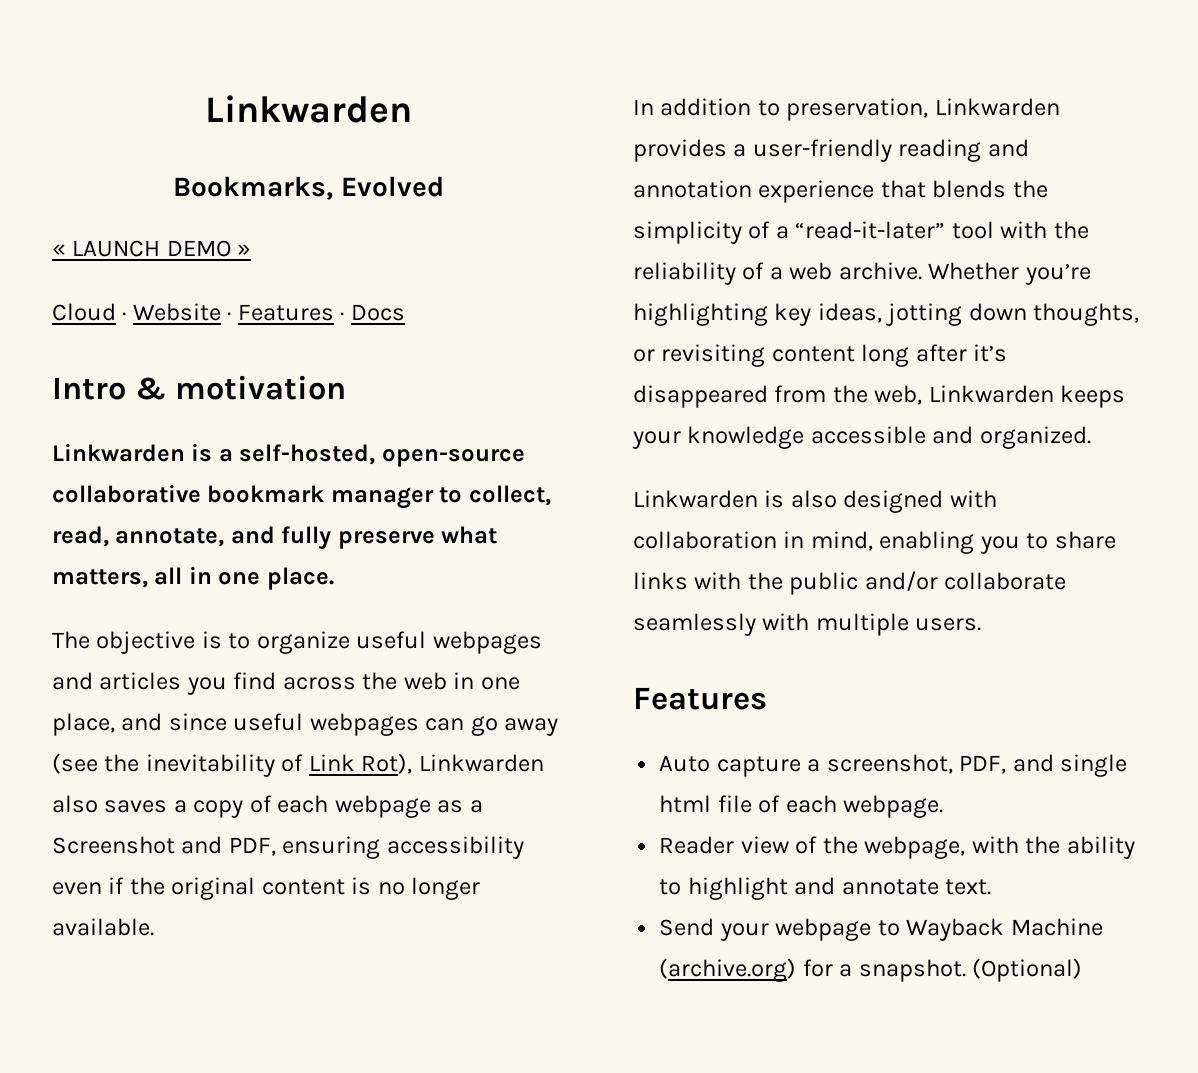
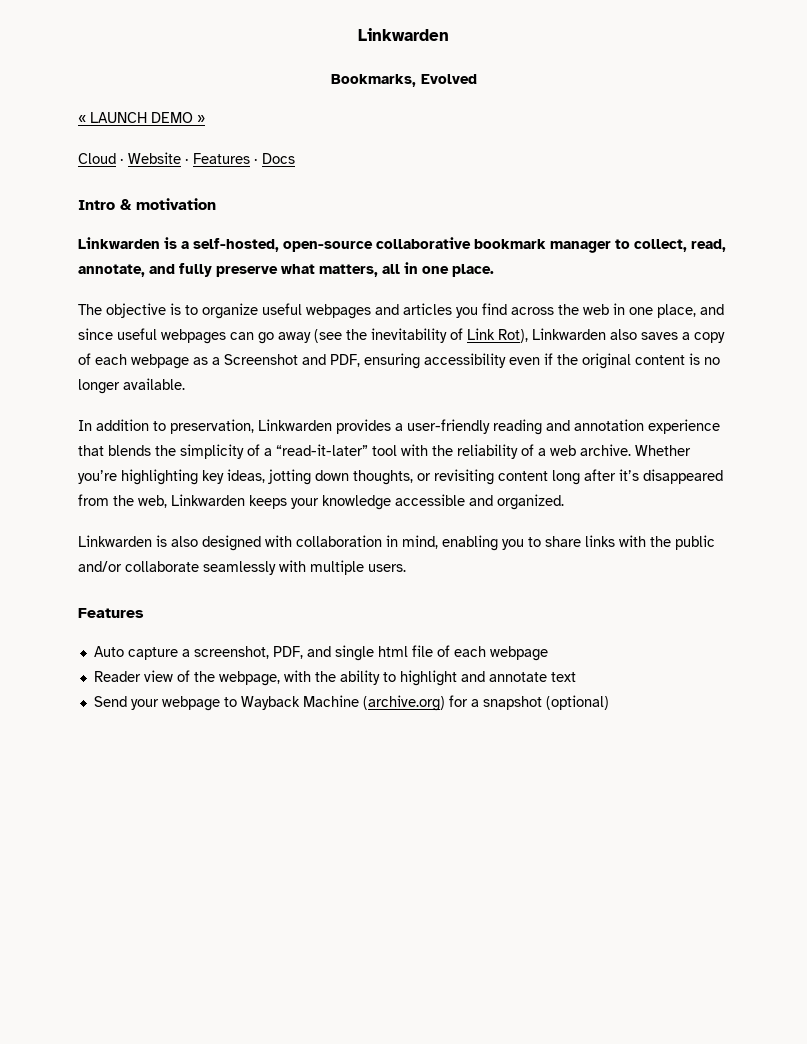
- Auto capture a screenshot, PDF, and single html file of each webpage.
+ Auto capture a screenshot, PDF, and single html file of each webpage
- Reader view of the webpage, with the ability to highlight and annotate text.
+ Reader view of the webpage, with the ability to highlight and annotate text
- Send your webpage to Wayback Machine (archive.org) for a snapshot. (Optional)
+ Send your webpage to Wayback Machine (archive.org) for a snapshot (optional)

